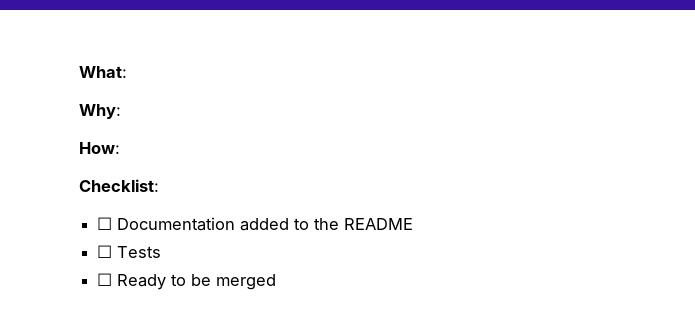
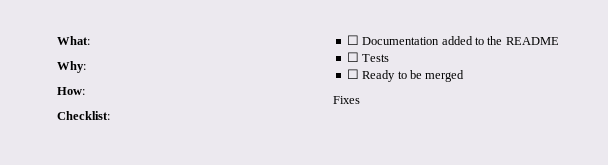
+ Fixes

